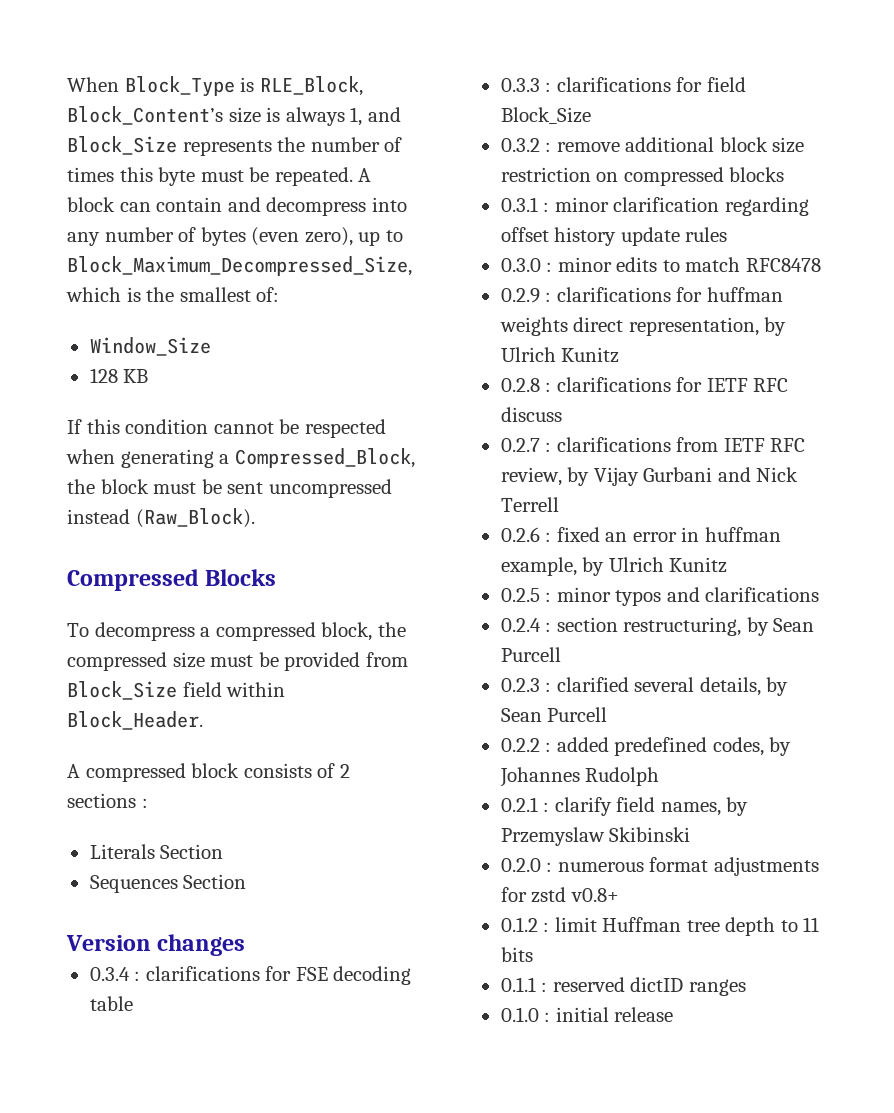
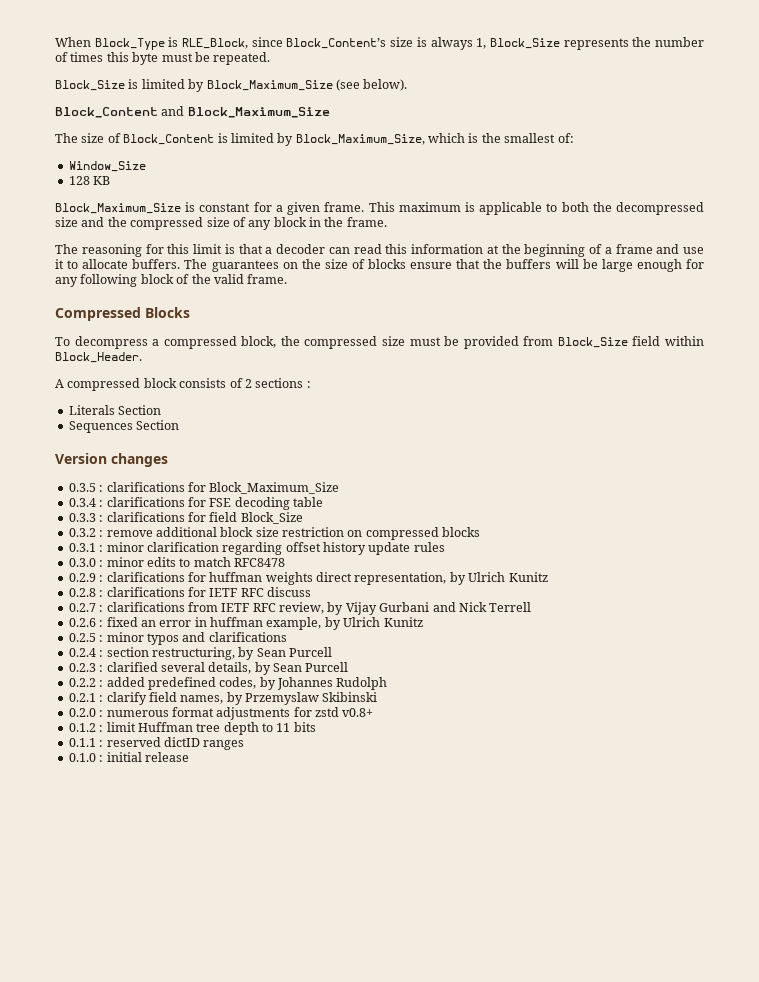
- When Block_Type is RLE_Block, Block_Content’s size is always 1, and Block_Size represents the number of times this byte must be repeated. A block can contain and decompress into any number of bytes (even zero), up to Block_Maximum_Decompressed_Size, which is the smallest of:
+ When Block_Type is RLE_Block, since Block_Content’s size is always 1, Block_Size represents the number of times this byte must be repeated.
+ Block_Size is limited by Block_Maximum_Size (see below).
+ Block_Content and Block_Maximum_Size
+ The size of Block_Content is limited by Block_Maximum_Size, which is the smallest of:
- If this condition cannot be respected when generating a Compressed_Block, the block must be sent uncompressed instead (Raw_Block).
+ Block_Maximum_Size is constant for a given frame. This maximum is applicable to both the decompressed size and the compressed size of any block in the frame.
+ The reasoning for this limit is that a decoder can read this information at the beginning of a frame and use it to allocate buffers. The guarantees on the size of blocks ensure that the buffers will be large enough for any following block of the valid frame.
+ 0.3.5 : clarifications for Block_Maximum_Size

